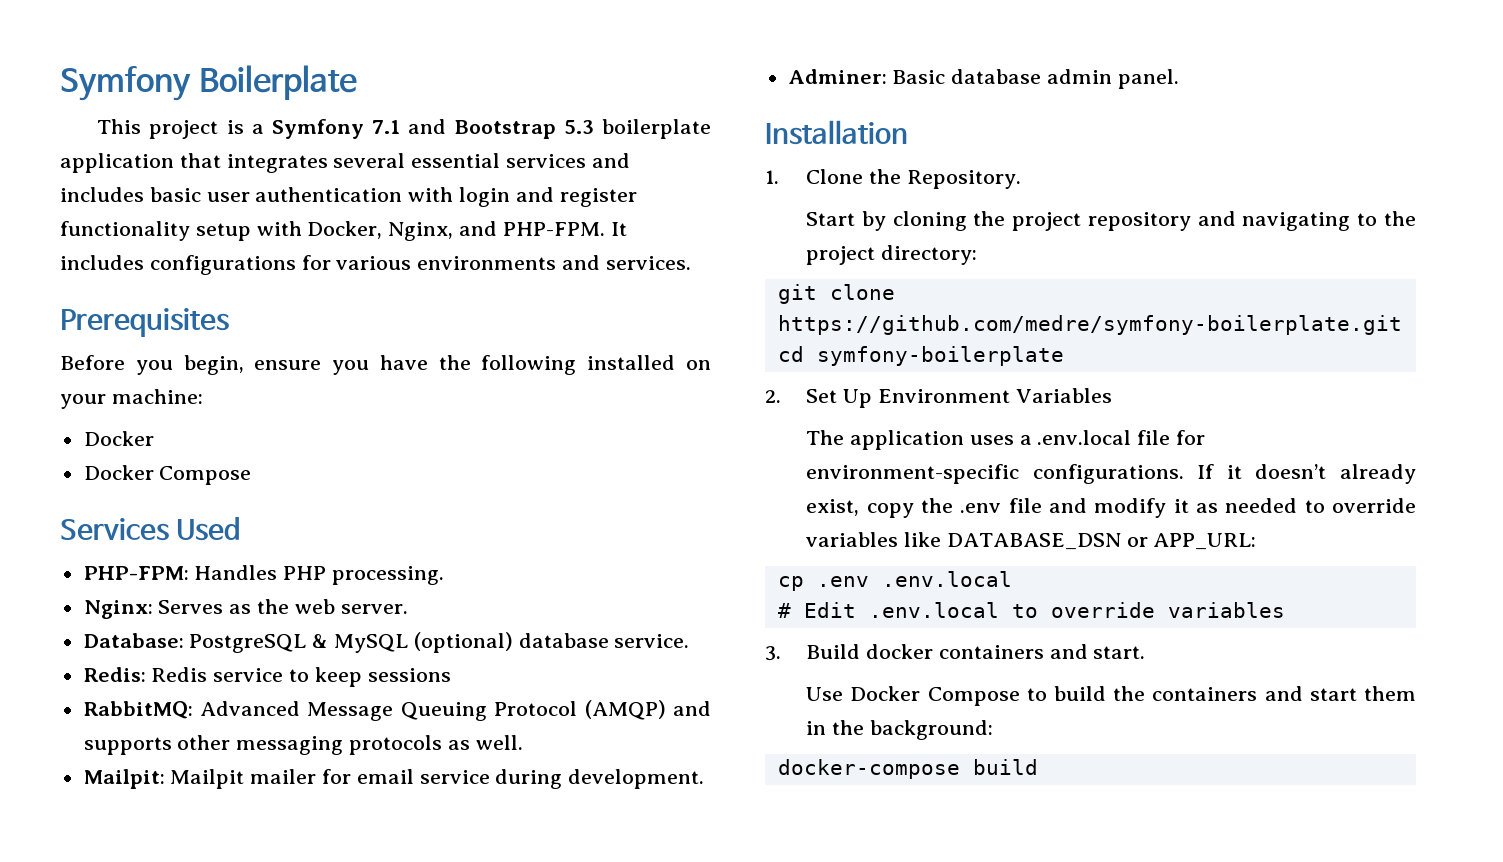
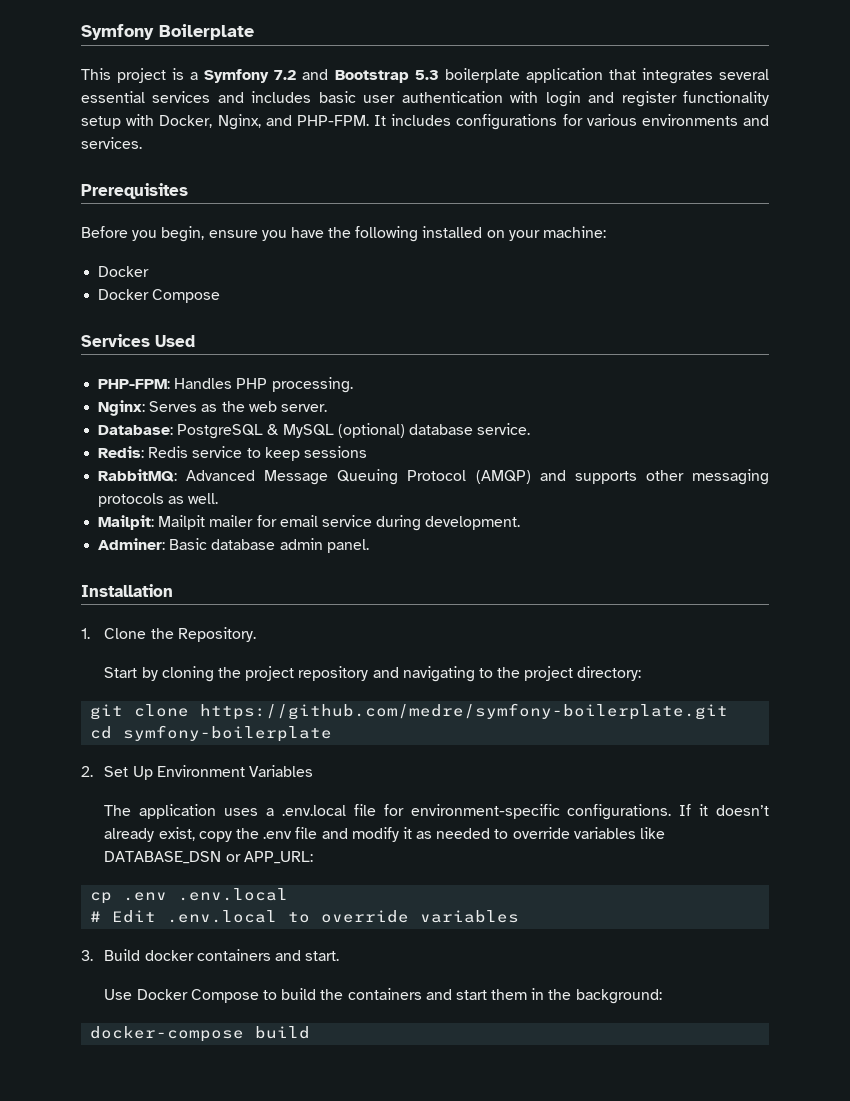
- This project is a Symfony 7.1 and Bootstrap 5.3 boilerplate application that integrates several essential services and includes basic user authentication with login and register functionality setup with Docker, Nginx, and PHP-FPM.
+ This project is a Symfony 7.2 and Bootstrap 5.3 boilerplate application that integrates several essential services and includes basic user authentication with login and register functionality setup with Docker, Nginx, and PHP-FPM.

